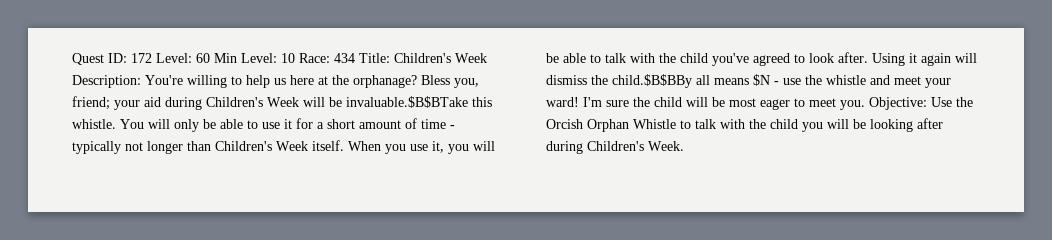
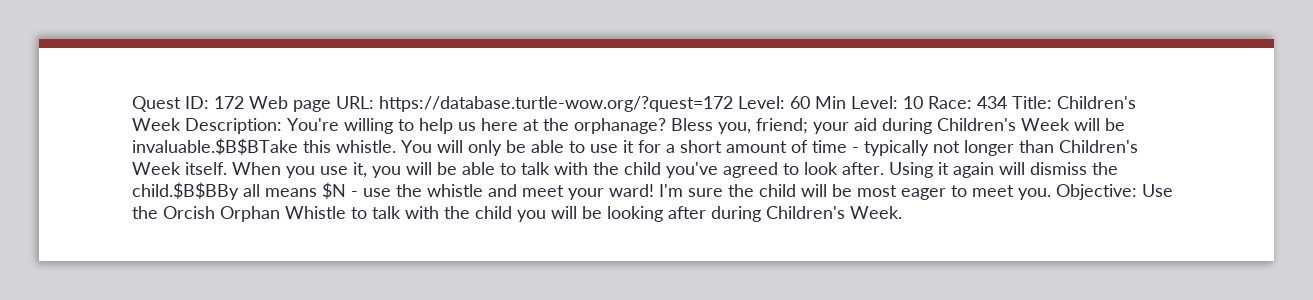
- Quest ID: 172 Level: 60 Min Level: 10 Race: 434 Title: Children's Week Description: You're willing to help us here at the orphanage?
+ Quest ID: 172 Web page URL: https://database.turtle-wow.org/?quest=172 Level: 60 Min Level: 10 Race: 434 Title: Children's Week Description: You're willing to help us here at the orphanage?

